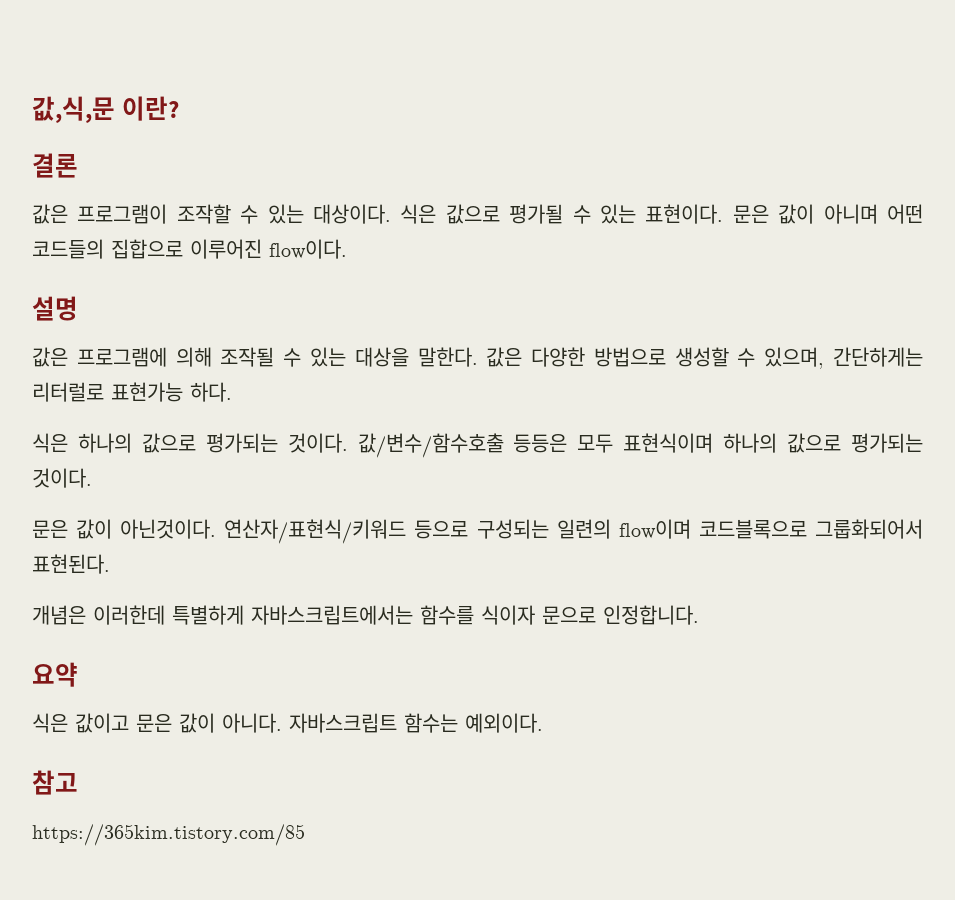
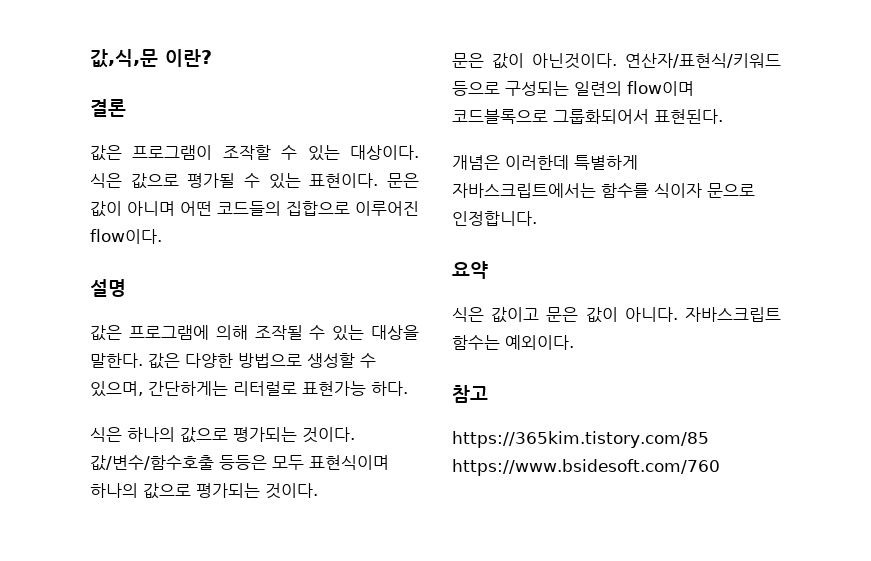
- https://365kim.tistory.com/85
+ https://365kim.tistory.com/85 https://www.bsidesoft.com/760

